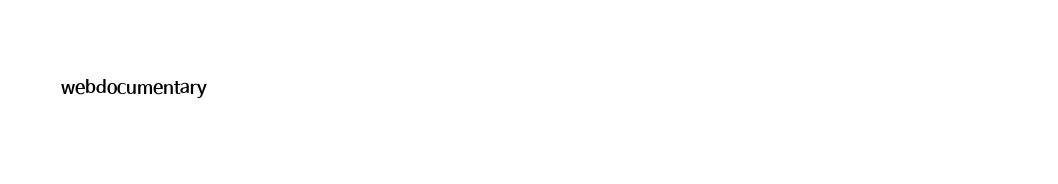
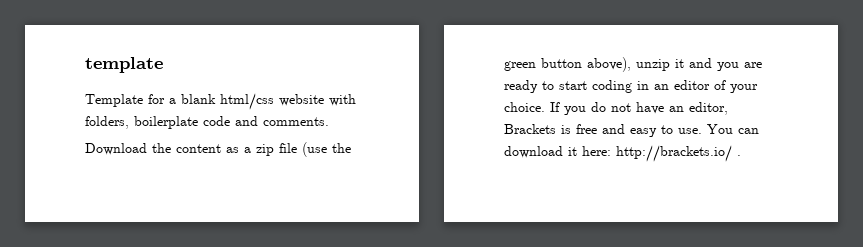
- webdocumentary
+ template
+ Template for a blank html/css website with folders, boilerplate code and comments.
+ Download the content as a zip file (use the green button above), unzip it and you are ready to start coding in an editor of your choice. If you do not have an editor, Brackets is free and easy to use. You can download it here: http://brackets.io/ .

